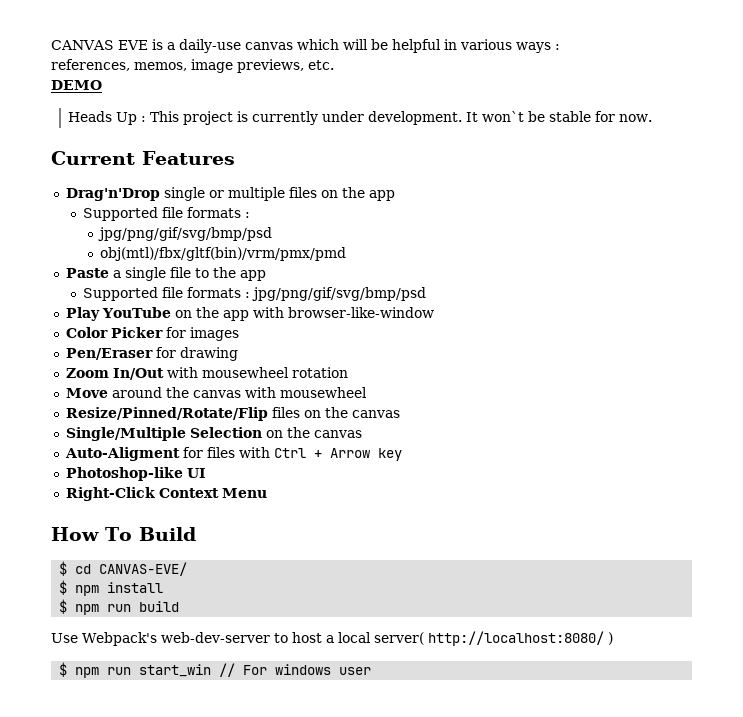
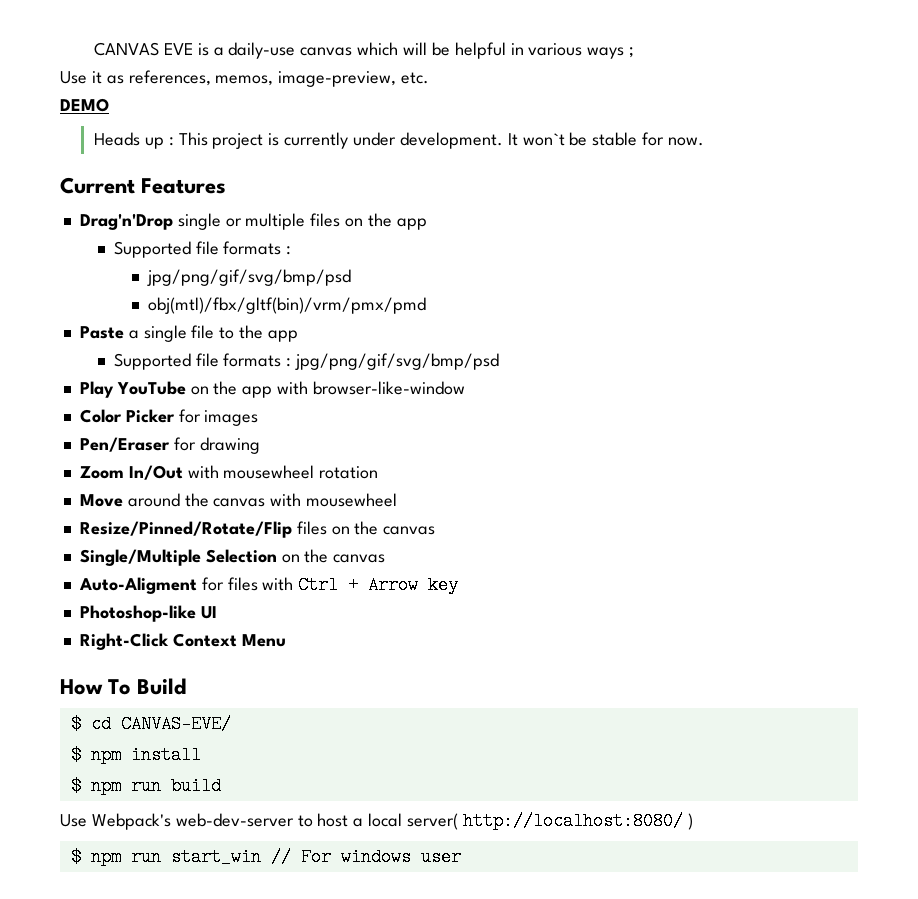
- CANVAS EVE is a daily-use canvas which will be helpful in various ways :
- references, memos, image previews, etc.
+ CANVAS EVE is a daily-use canvas which will be helpful in various ways ;
+ Use it as references, memos, image-preview, etc.
- Heads Up : This project is currently under development.
+ Heads up : This project is currently under development.

